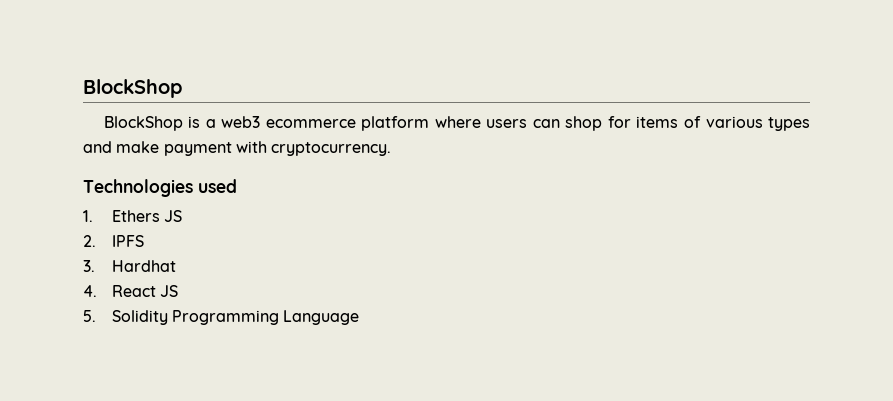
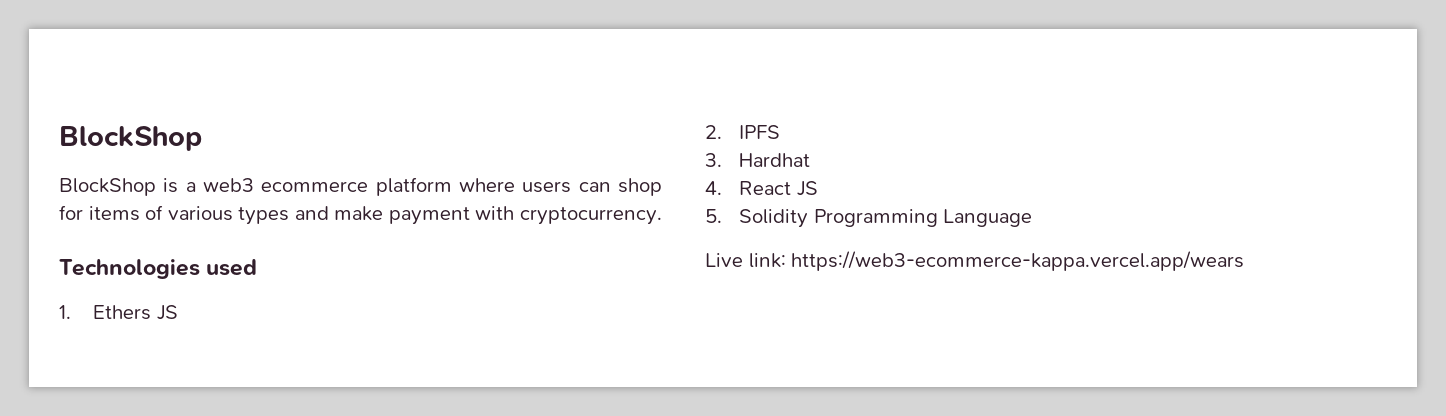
+ Live link: https://web3-ecommerce-kappa.vercel.app/wears

